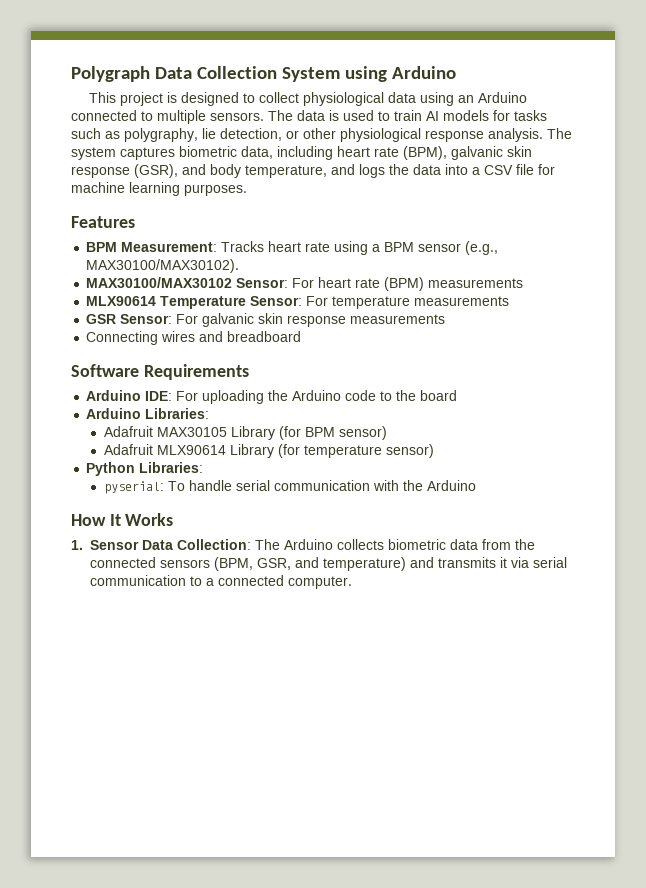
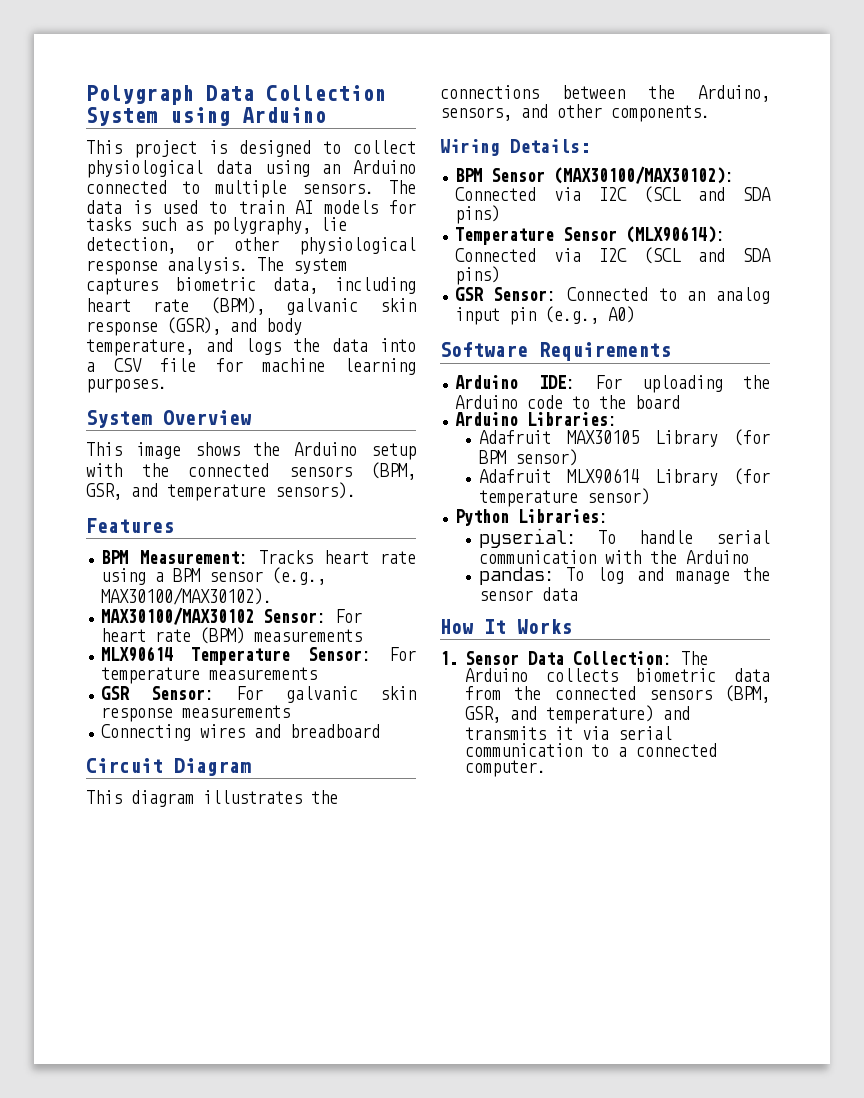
+ System Overview
+ This image shows the Arduino setup with the connected sensors (BPM, GSR, and temperature sensors).
+ Circuit Diagram
+ This diagram illustrates the connections between the Arduino, sensors, and other components.
+ Wiring Details:
+ BPM Sensor (MAX30100/MAX30102): Connected via I2C (SCL and SDA pins)
+ Temperature Sensor (MLX90614): Connected via I2C (SCL and SDA pins)
+ GSR Sensor: Connected to an analog input pin (e.g., A0)
+ pandas: To log and manage the sensor data

